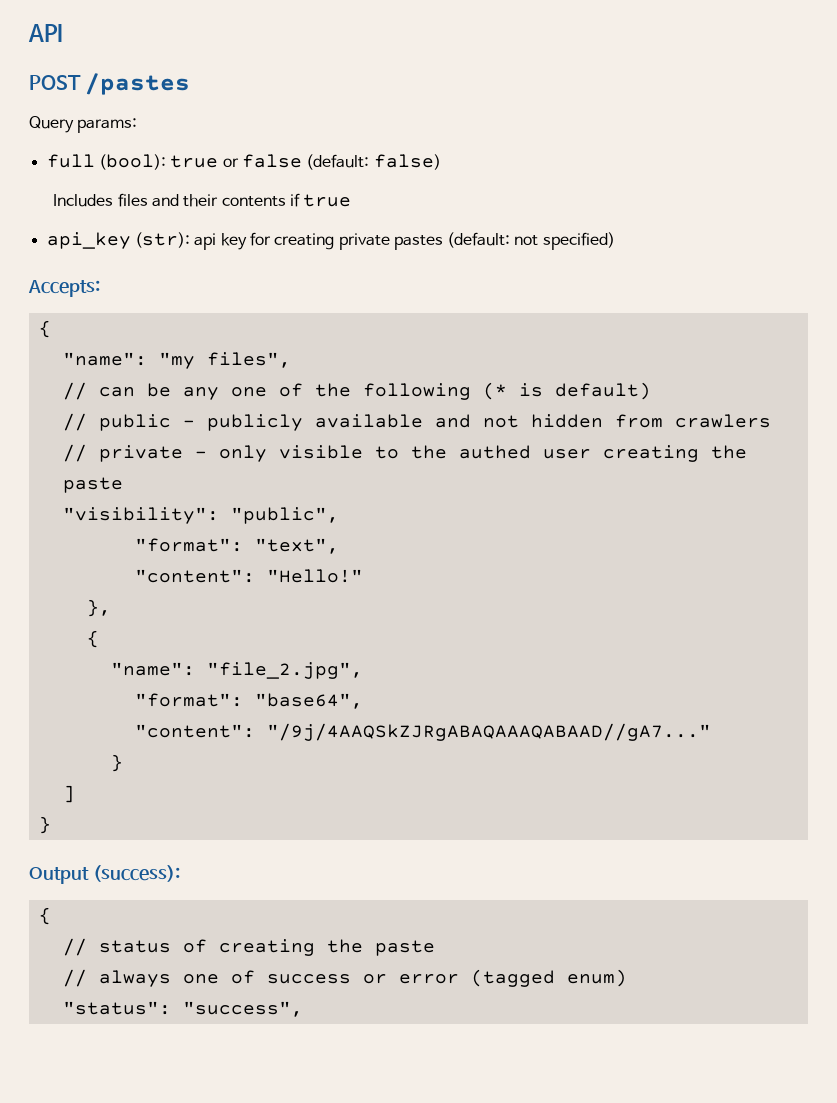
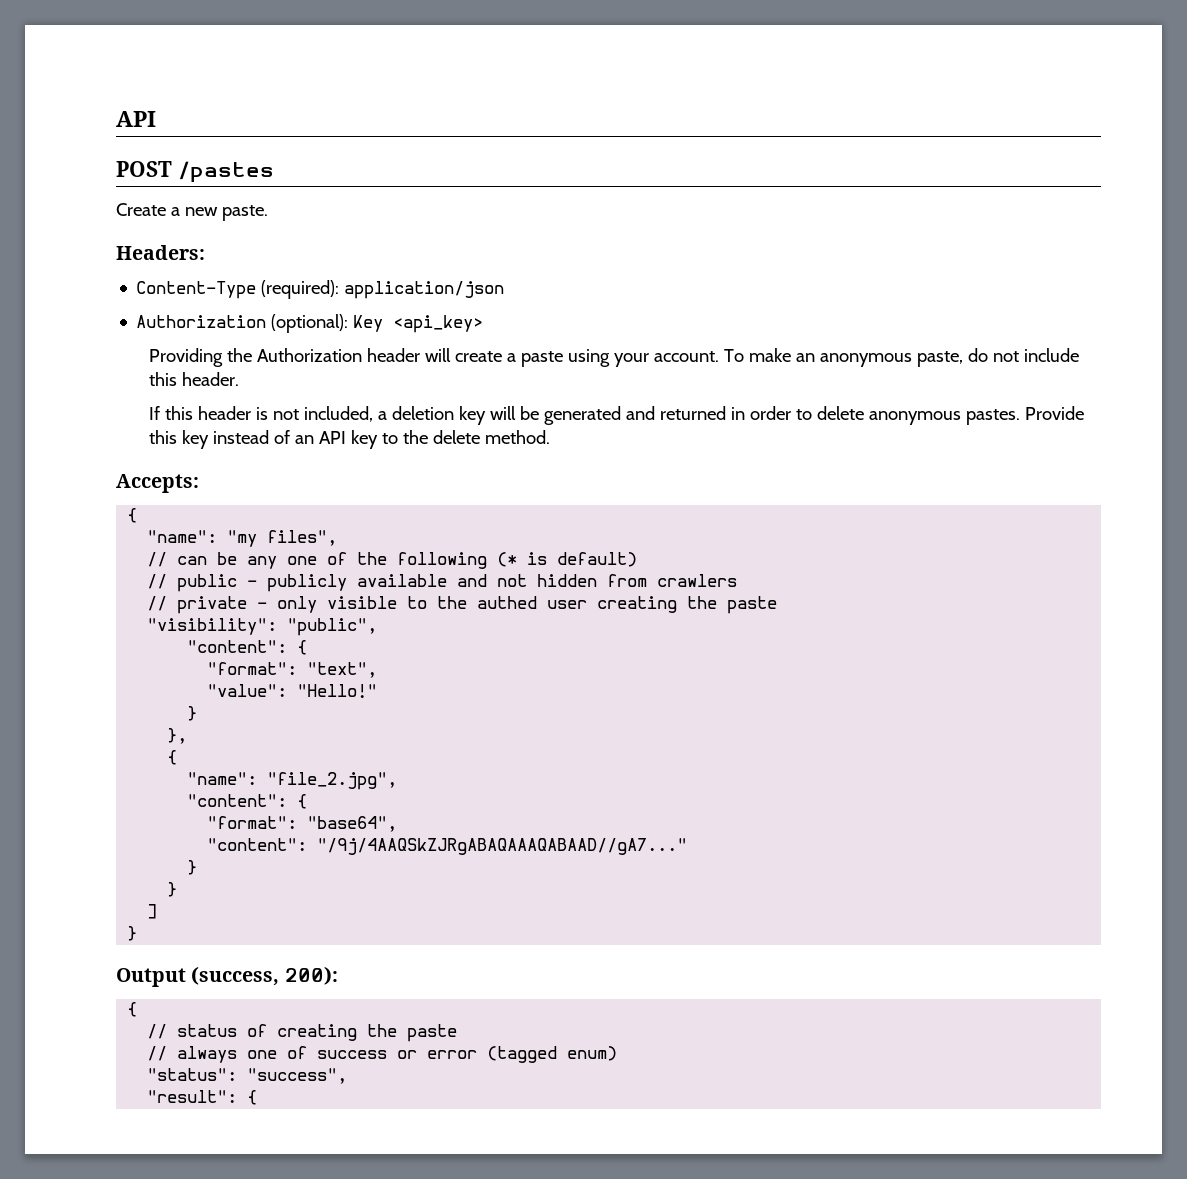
- Query params:
- full (bool): true or false (default: false)
- Includes files and their contents if true
- api_key (str): api key for creating private pastes (default: not specified)
+ Create a new paste.
+ Headers:
+ Content-Type (required): application/json
+ Authorization (optional): Key <api_key>
+ Providing the Authorization header will create a paste using your account. To make an anonymous paste, do not include this header.
+ If this header is not included, a deletion key will be generated and returned in order to delete anonymous pastes. Provide this key instead of an API key to the delete method.
  "visibility": "public",
+ "content": {
- "content": "Hello!"
+ "value": "Hello!"
+ }
  "name": "file_2.jpg",
+ "content": {
  "content": "/9j/4AAQSkZJRgABAQAAAQABAAD//gA7..."
+ }
- Output (success):
+ Output (success, 200):
+ "result": {

